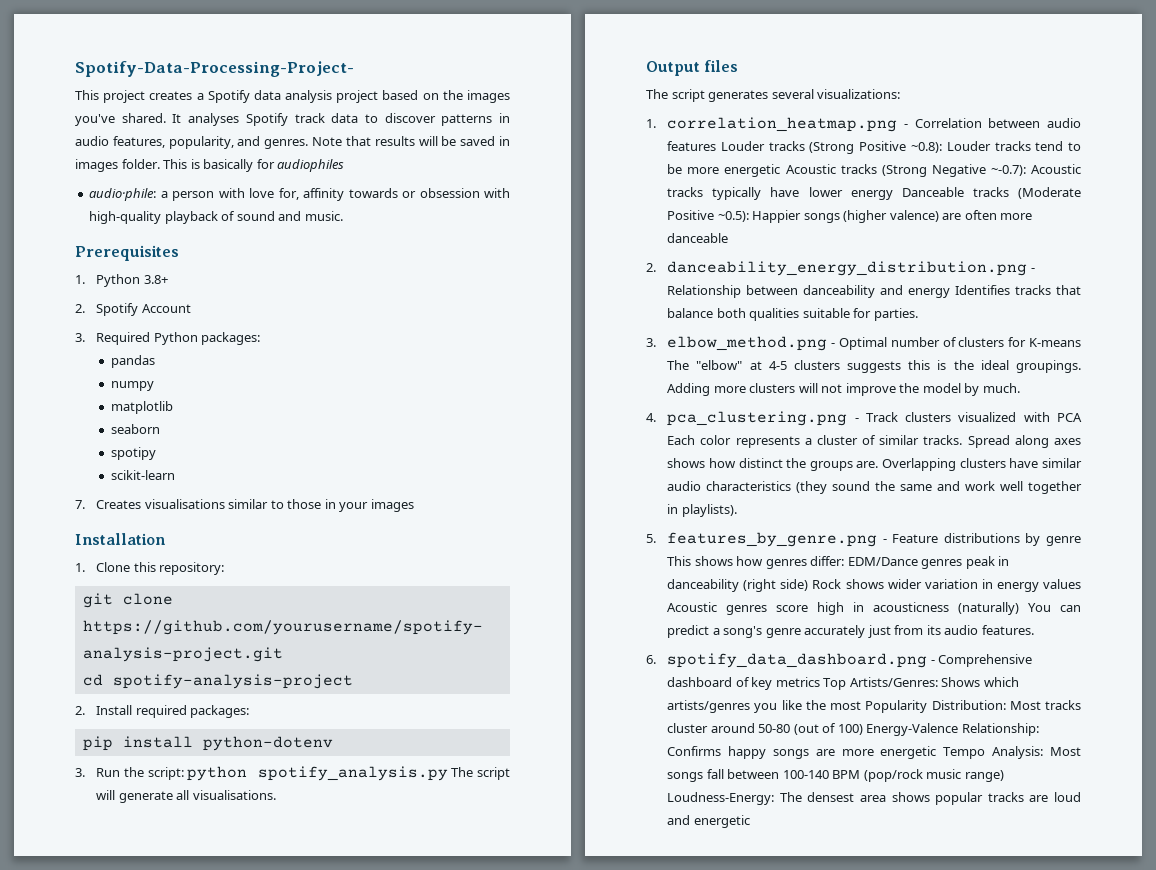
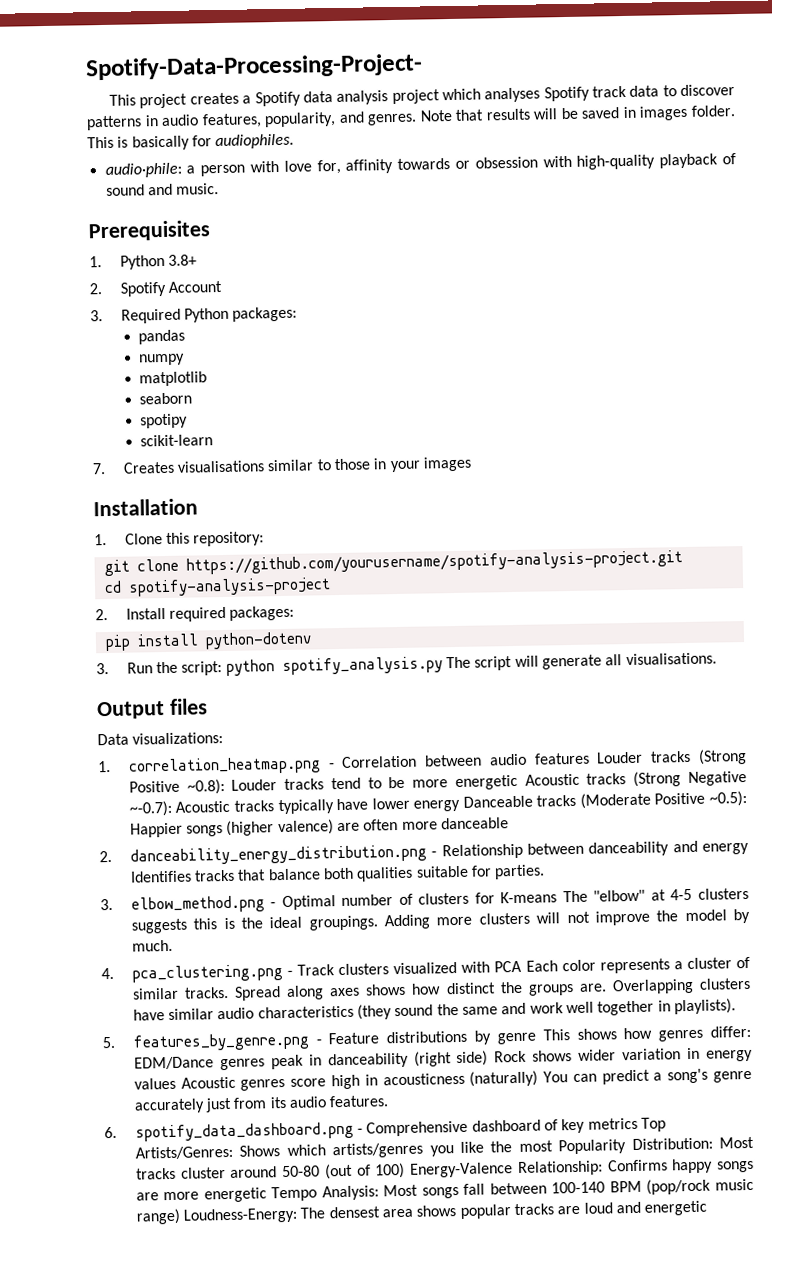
- This project creates a Spotify data analysis project based on the images you've shared. It analyses Spotify track data to discover patterns in audio features, popularity, and genres.
+ This project creates a Spotify data analysis project which analyses Spotify track data to discover patterns in audio features, popularity, and genres.
- This is basically for audiophiles
+ This is basically for audiophiles.
- The script generates several visualizations:
+ Data visualizations:

